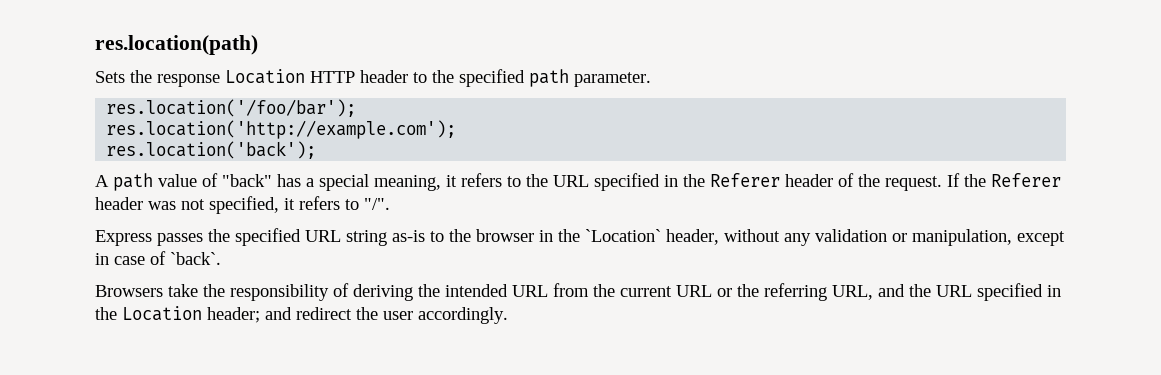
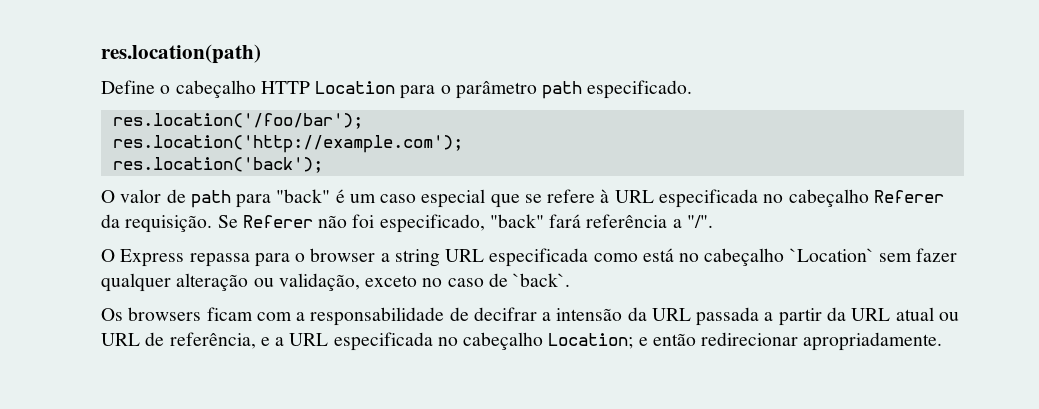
- Sets the response Location HTTP header to the specified path parameter.
+ Define o cabeçalho HTTP Location para o parâmetro path especificado.
  res.location('/foo/bar');
  res.location('http://example.com');
  res.location('back');
- A path value of "back" has a special meaning, it refers to the URL specified in the Referer header of the request. If the Referer header was not specified, it refers to "/".
- Express passes the specified URL string as-is to the browser in the `Location` header, without any validation or manipulation, except in case of `back`.
- Browsers take the responsibility of deriving the intended URL from the current URL or the referring URL, and the URL specified in the Location header; and redirect the user accordingly.
+ O valor de path para "back" é um caso especial que se refere à URL especificada no cabeçalho Referer da requisição. Se Referer não foi especificado, "back" fará referência a "/".
+ O Express repassa para o browser a string URL especificada como está no cabeçalho `Location` sem fazer qualquer alteração ou validação, exceto no caso de `back`.
+ Os browsers ficam com a responsabilidade de decifrar a intensão da URL passada a partir da URL atual ou URL de referência, e a URL especificada no cabeçalho Location; e então redirecionar apropriadamente.

